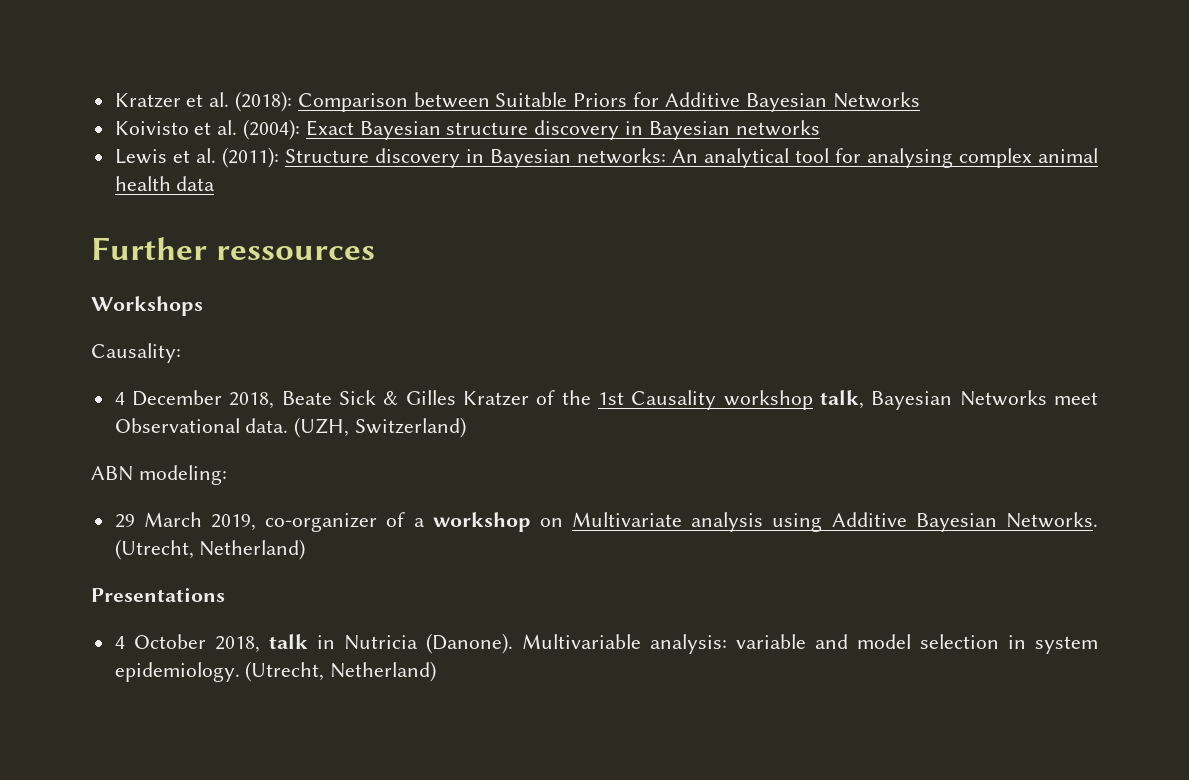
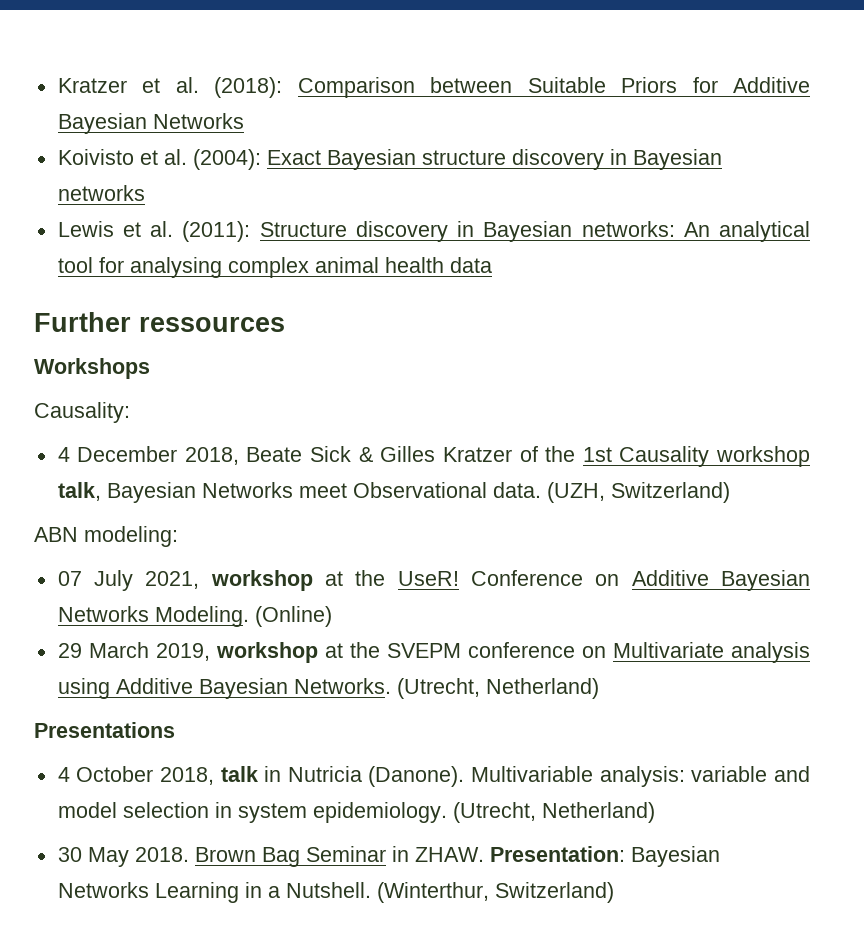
- 29 March 2019, co-organizer of a workshop on Multivariate analysis using Additive Bayesian Networks.
+ 07 July 2021, workshop at the UseR! Conference on Additive Bayesian Networks Modeling. (Online)
+ 29 March 2019, workshop at the SVEPM conference on Multivariate analysis using Additive Bayesian Networks.
+ 30 May 2018. Brown Bag Seminar in ZHAW. Presentation: Bayesian Networks Learning in a Nutshell. (Winterthur, Switzerland)

